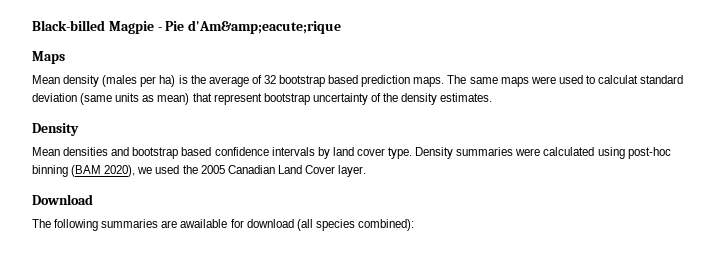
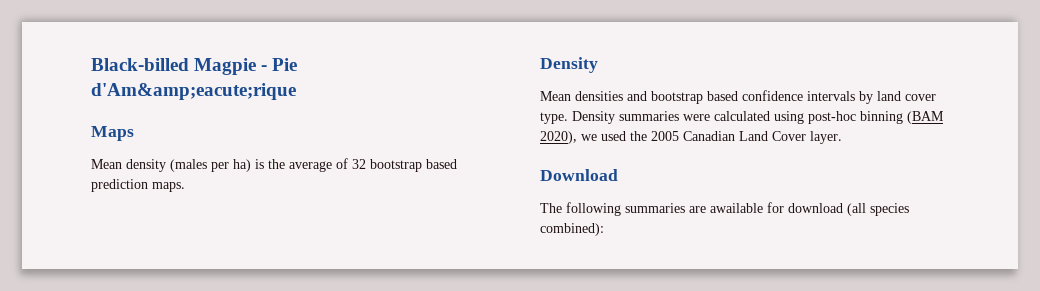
- The same maps were used to calculat standard deviation (same units as mean) that represent bootstrap uncertainty of the density estimates.

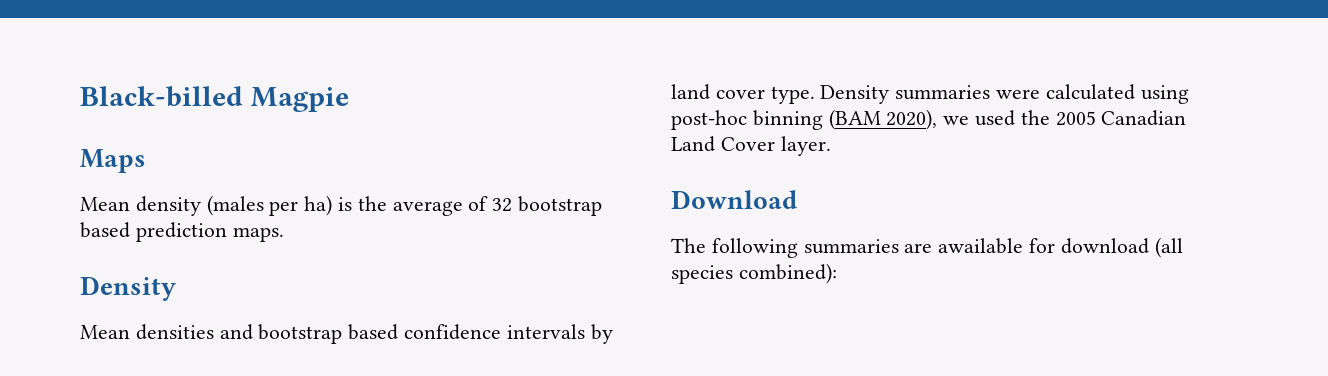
- Black-billed Magpie - Pie d'Am&amp;eacute;rique
+ Black-billed Magpie

